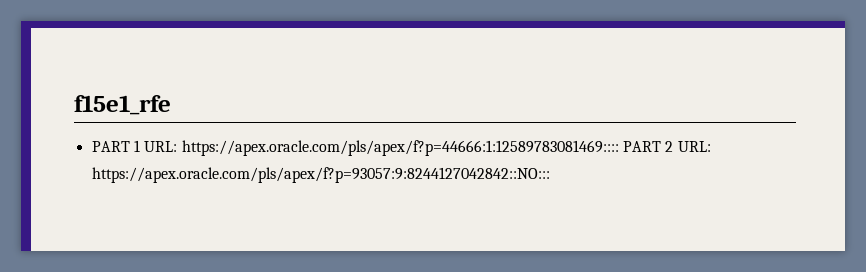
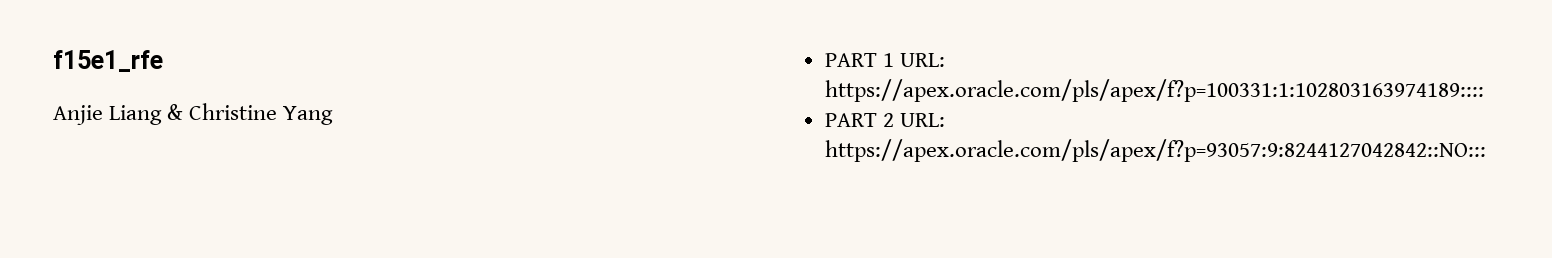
+ Anjie Liang & Christine Yang
- PART 1 URL: https://apex.oracle.com/pls/apex/f?p=44666:1:12589783081469:::: PART 2 URL: https://apex.oracle.com/pls/apex/f?p=93057:9:8244127042842::NO:::
+ PART 1 URL: https://apex.oracle.com/pls/apex/f?p=100331:1:102803163974189::::
+ PART 2 URL: https://apex.oracle.com/pls/apex/f?p=93057:9:8244127042842::NO:::

